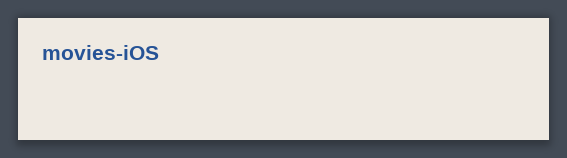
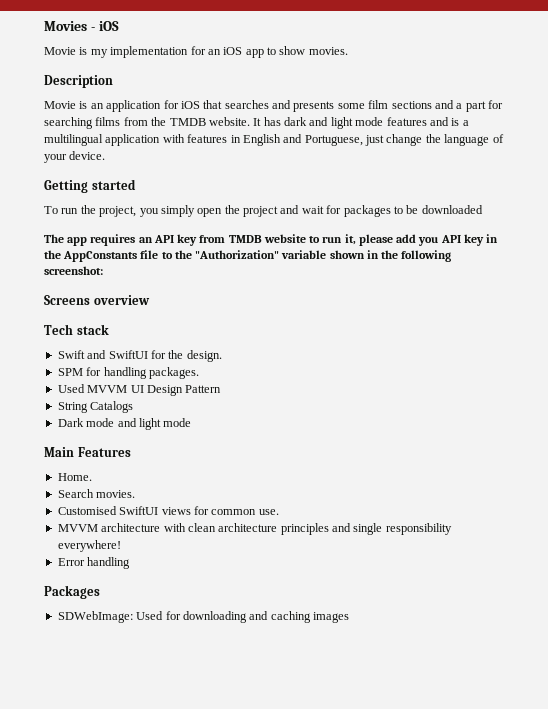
- movies-iOS
+ Movies - iOS
+ Movie is my implementation for an iOS app to show movies.
+ Description
+ Movie is an application for iOS that searches and presents some film sections and a part for searching films from the TMDB website. It has dark and light mode features and is a multilingual application with features in English and Portuguese, just change the language of your device.
+ Getting started
+ To run the project, you simply open the project and wait for packages to be downloaded
+ The app requires an API key from TMDB website to run it, please add you API key in the AppConstants file to the "Authorization" variable shown in the following screenshot:
+ Screens overview
+ Tech stack
+ Swift and SwiftUI for the design.
+ SPM for handling packages.
+ Used MVVM UI Design Pattern
+ String Catalogs
+ Dark mode and light mode
+ Main Features
+ Home.
+ Search movies.
+ Customised SwiftUI views for common use.
+ MVVM architecture with clean architecture principles and single responsibility everywhere!
+ Error handling
+ Packages
+ SDWebImage: Used for downloading and caching images

